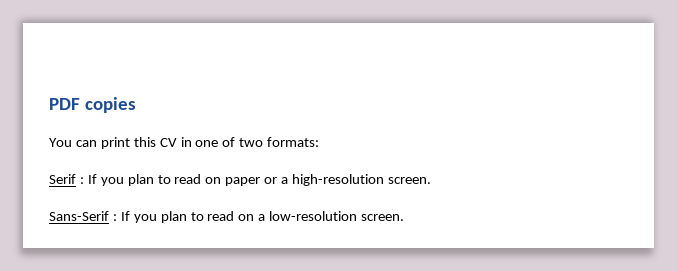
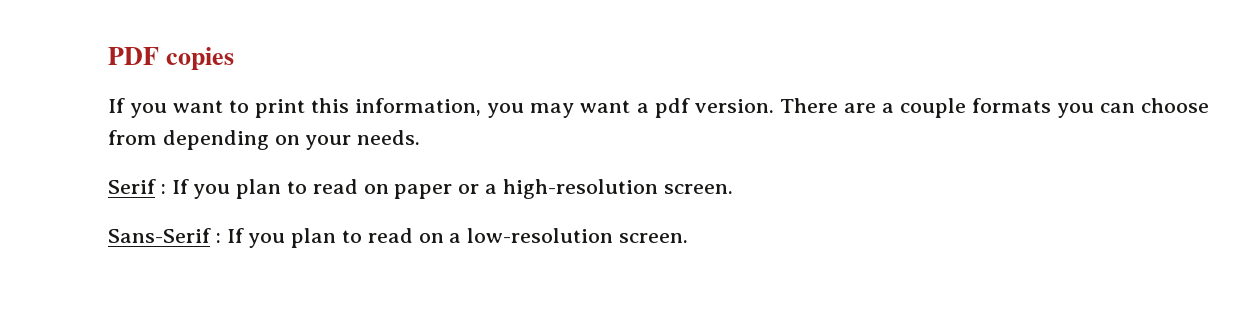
- You can print this CV in one of two formats:
+ If you want to print this information, you may want a pdf version. There are a couple formats you can choose from depending on your needs.

